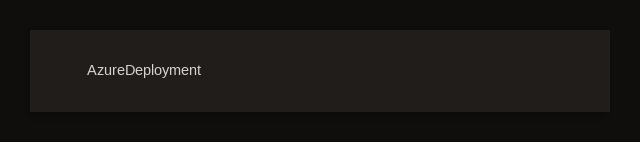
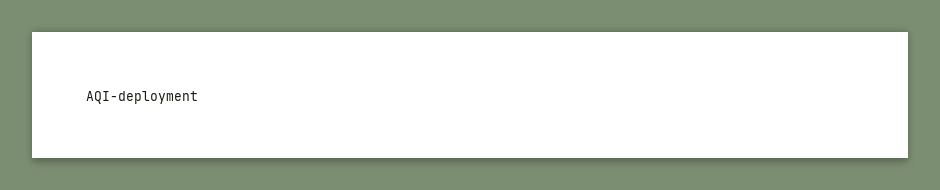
- AzureDeployment
+ AQI-deployment

